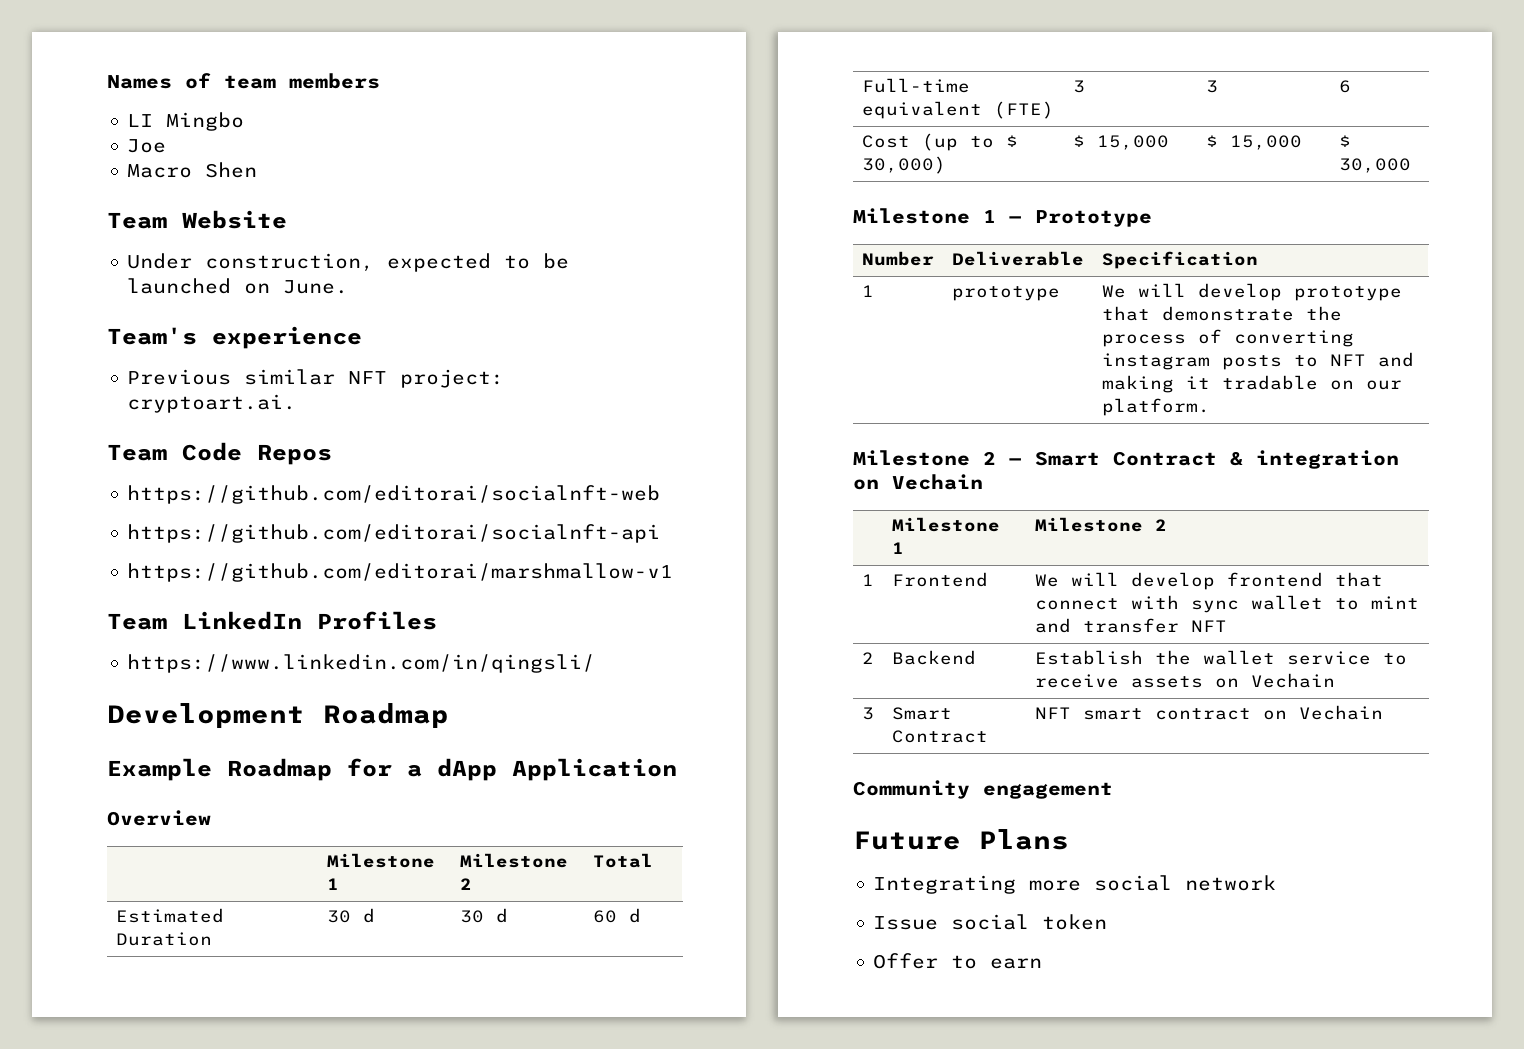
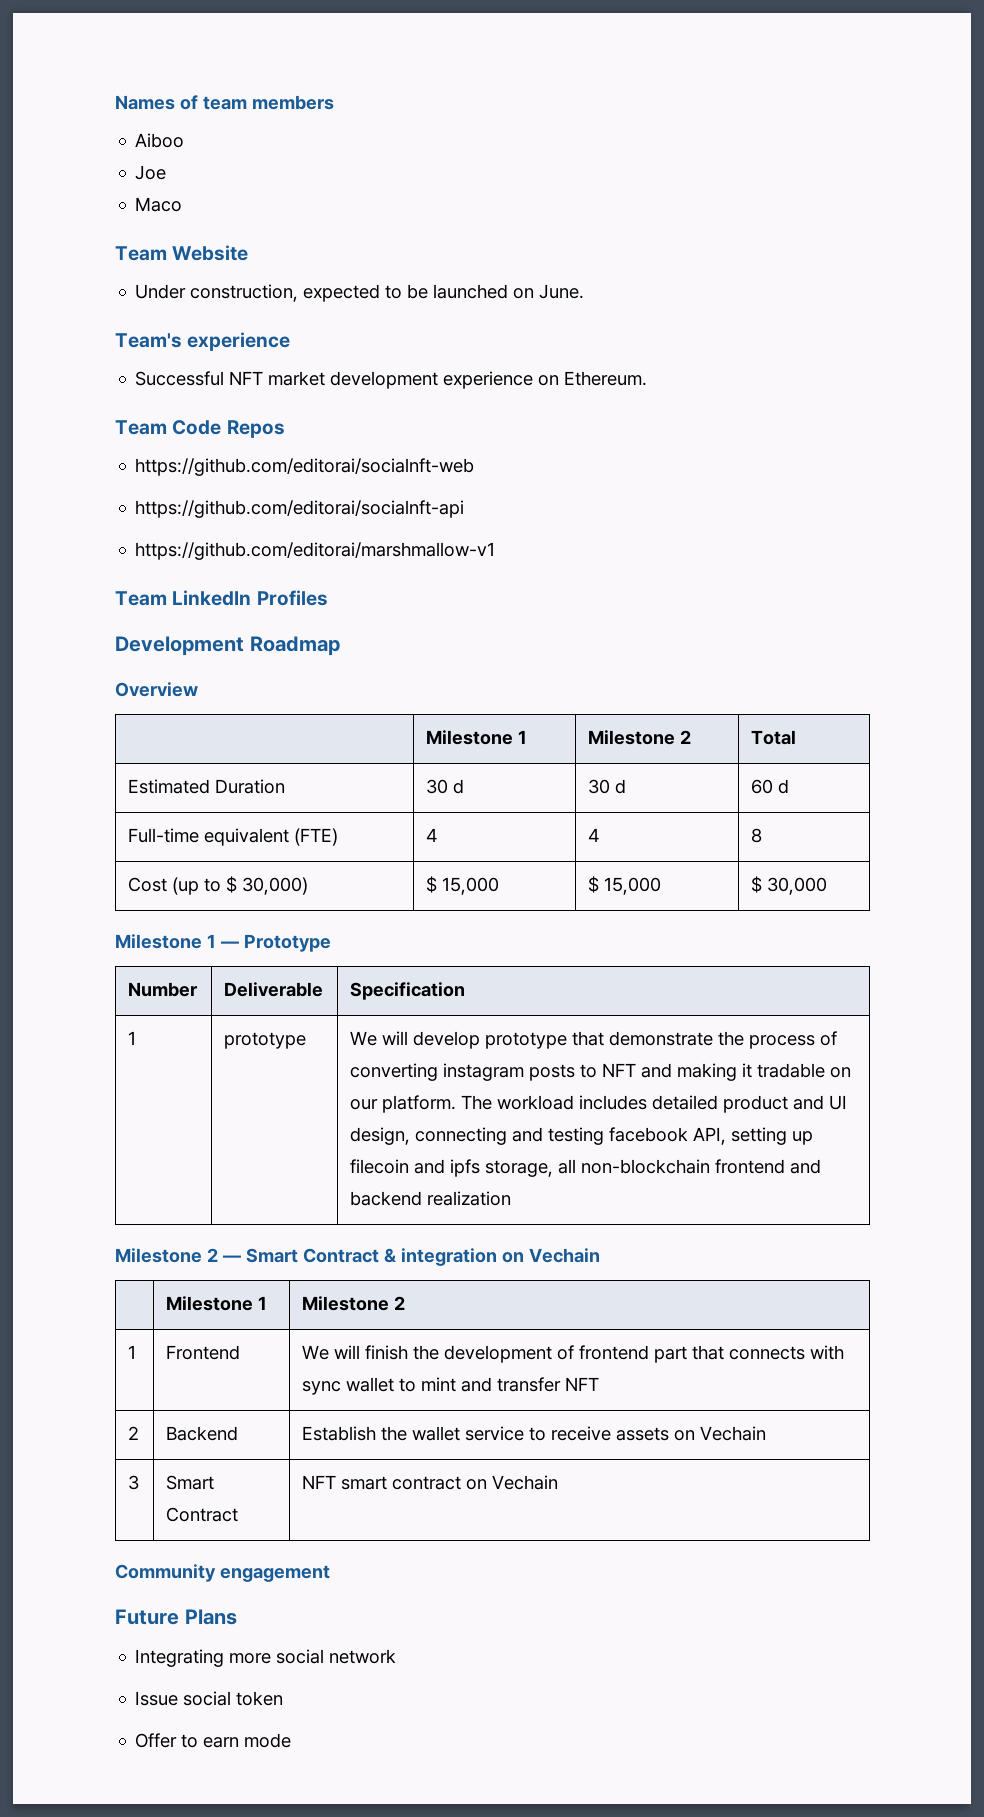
- LI Mingbo
+ Aiboo
- Macro Shen
+ Maco
- Previous similar NFT project: cryptoart.ai.
+ Successful NFT market development experience on Ethereum.
- https://www.linkedin.com/in/qingsli/
- Example Roadmap for a dApp Application
- Full-time equivalent (FTE) | 3 | 3 | 6
+ Full-time equivalent (FTE) | 4 | 4 | 8
+ The workload includes detailed product and UI design, connecting and testing facebook API, setting up filecoin and ipfs storage, all non-blockchain frontend and backend realization
- 1 | Frontend | We will develop frontend that connect with sync wallet to mint and transfer NFT
+ 1 | Frontend | We will finish the development of frontend part that connects with sync wallet to mint and transfer NFT
- Offer to earn
+ Offer to earn mode

